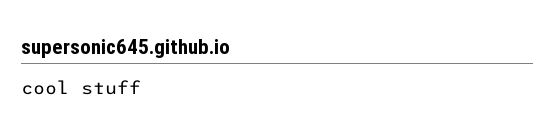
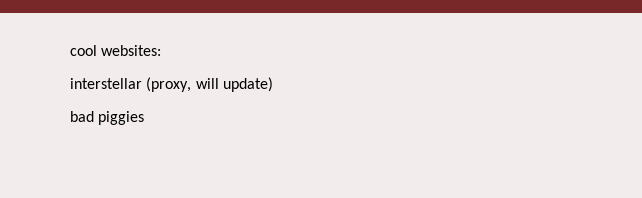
- supersonic645.github.io
- cool stuff
+ cool websites:
+ interstellar (proxy, will update)
+ bad piggies

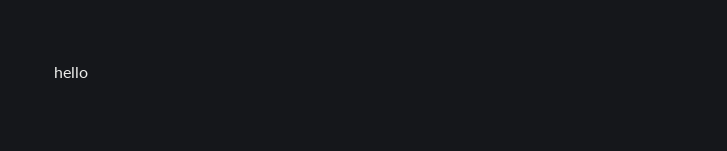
- cool websites:
- interstellar (proxy, will update)
- bad piggies
+ hello

